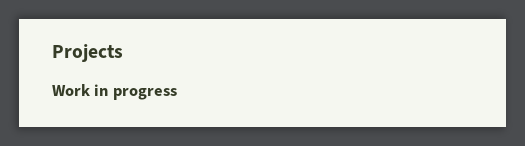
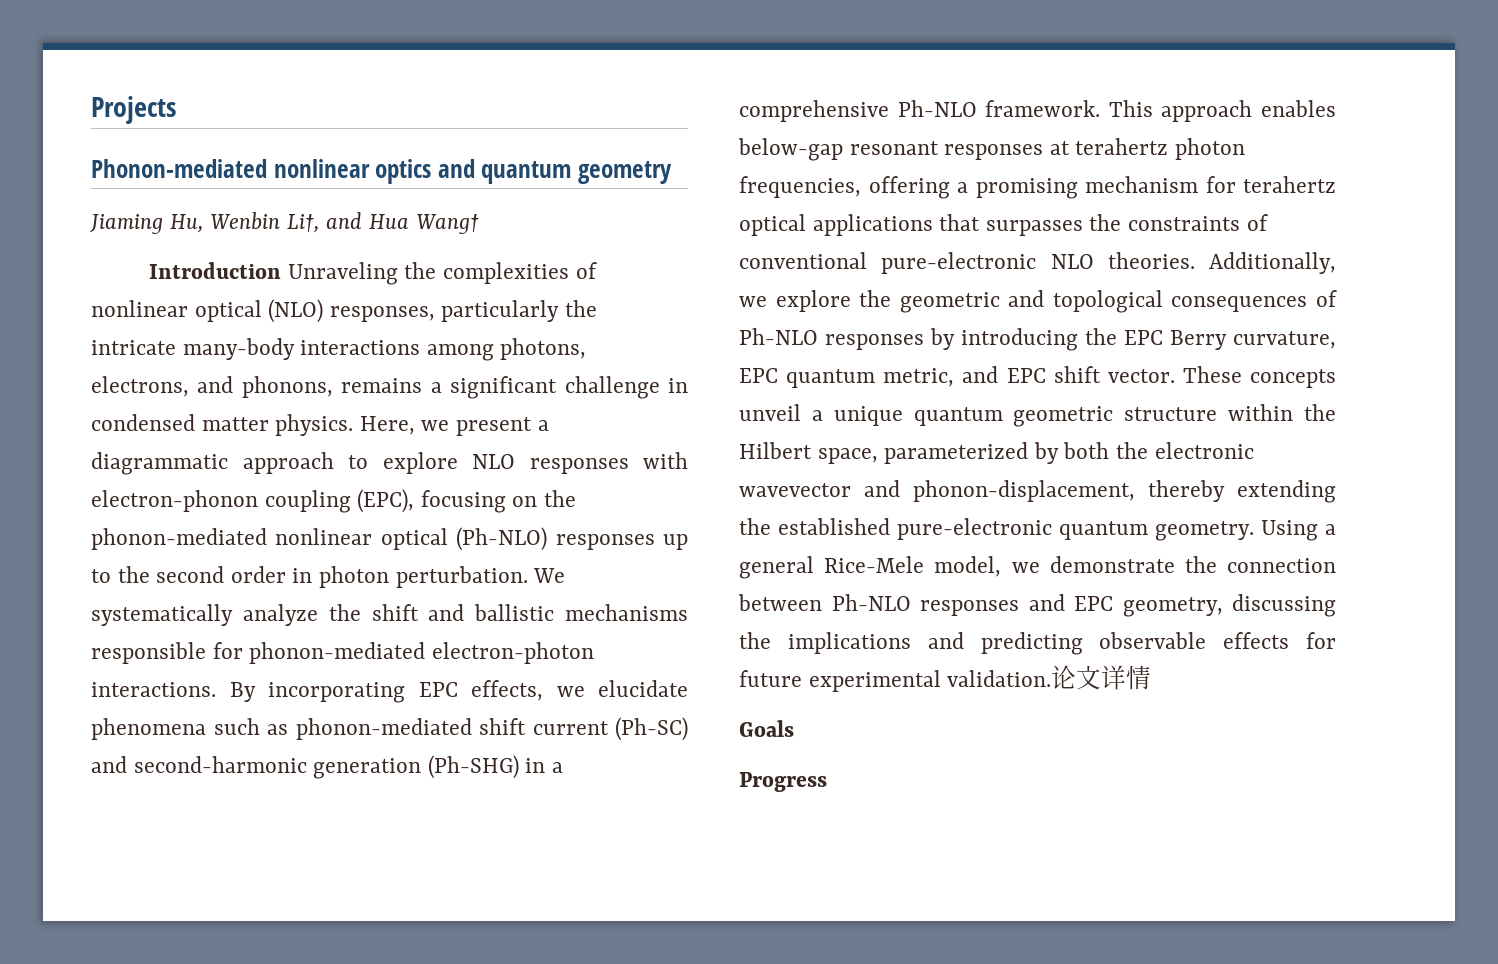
- Work in progress
+ Phonon-mediated nonlinear optics and quantum geometry
+ Jiaming Hu, Wenbin Li†, and Hua Wang†
+ Introduction Unraveling the complexities of nonlinear optical (NLO) responses, particularly the intricate many-body interactions among photons, electrons, and phonons, remains a significant challenge in condensed matter physics. Here, we present a diagrammatic approach to explore NLO responses with electron-phonon coupling (EPC), focusing on the phonon-mediated nonlinear optical (Ph-NLO) responses up to the second order in photon perturbation. We systematically analyze the shift and ballistic mechanisms responsible for phonon-mediated electron-photon interactions. By incorporating EPC effects, we elucidate phenomena such as phonon-mediated shift current (Ph-SC) and second-harmonic generation (Ph-SHG) in a comprehensive Ph-NLO framework. This approach enables below-gap resonant responses at terahertz photon frequencies, offering a promising mechanism for terahertz optical applications that surpasses the constraints of conventional pure-electronic NLO theories. Additionally, we explore the geometric and topological consequences of Ph-NLO responses by introducing the EPC Berry curvature, EPC quantum metric, and EPC shift vector. These concepts unveil a unique quantum geometric structure within the Hilbert space, parameterized by both the electronic wavevector and phonon-displacement, thereby extending the established pure-electronic quantum geometry. Using a general Rice-Mele model, we demonstrate the connection between Ph-NLO responses and EPC geometry, discussing the implications and predicting observable effects for future experimental validation.论文详情
+ Goals
+ Progress

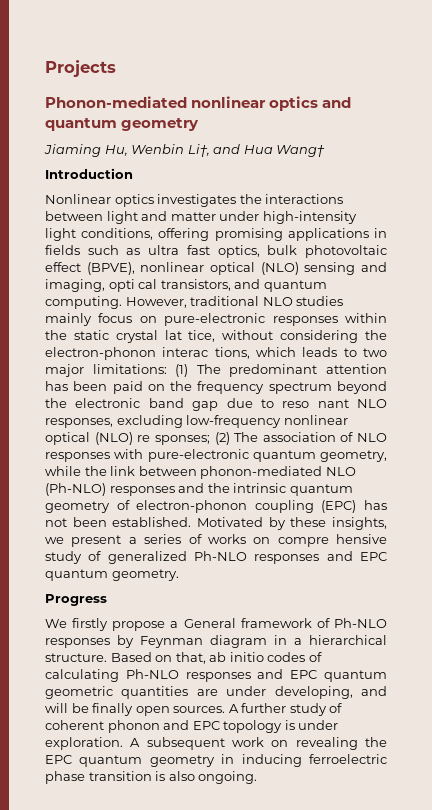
- Introduction Unraveling the complexities of nonlinear optical (NLO) responses, particularly the intricate many-body interactions among photons, electrons, and phonons, remains a significant challenge in condensed matter physics. Here, we present a diagrammatic approach to explore NLO responses with electron-phonon coupling (EPC), focusing on the phonon-mediated nonlinear optical (Ph-NLO) responses up to the second order in photon perturbation. We systematically analyze the shift and ballistic mechanisms responsible for phonon-mediated electron-photon interactions. By incorporating EPC effects, we elucidate phenomena such as phonon-mediated shift current (Ph-SC) and second-harmonic generation (Ph-SHG) in a comprehensive Ph-NLO framework. This approach enables below-gap resonant responses at terahertz photon frequencies, offering a promising mechanism for terahertz optical applications that surpasses the constraints of conventional pure-electronic NLO theories. Additionally, we explore the geometric and topological consequences of Ph-NLO responses by introducing the EPC Berry curvature, EPC quantum metric, and EPC shift vector. These concepts unveil a unique quantum geometric structure within the Hilbert space, parameterized by both the electronic wavevector and phonon-displacement, thereby extending the established pure-electronic quantum geometry. Using a general Rice-Mele model, we demonstrate the connection between Ph-NLO responses and EPC geometry, discussing the implications and predicting observable effects for future experimental validation.论文详情
- Goals
+ Introduction
+ Nonlinear optics investigates the interactions between light and matter under high-intensity light conditions, offering promising applications in fields such as ultra fast optics, bulk photovoltaic effect (BPVE), nonlinear optical (NLO) sensing and imaging, opti cal transistors, and quantum computing. However, traditional NLO studies mainly focus on pure-electronic responses within the static crystal lat tice, without considering the electron-phonon interac tions, which leads to two major limitations: (1) The predominant attention has been paid on the frequency spectrum beyond the electronic band gap due to reso nant NLO responses, excluding low-frequency nonlinear optical (NLO) re sponses; (2) The association of NLO responses with pure-electronic quantum geometry, while the link between phonon-mediated NLO (Ph-NLO) responses and the intrinsic quantum geometry of electron-phonon coupling (EPC) has not been established. Motivated by these insights, we present a series of works on compre hensive study of generalized Ph-NLO responses and EPC quantum geometry.
  Progress
+ We firstly propose a General framework of Ph-NLO responses by Feynman diagram in a hierarchical structure. Based on that, ab initio codes of calculating Ph-NLO responses and EPC quantum geometric quantities are under developing, and will be finally open sources. A further study of coherent phonon and EPC topology is under exploration. A subsequent work on revealing the EPC quantum geometry in inducing ferroelectric phase transition is also ongoing.

